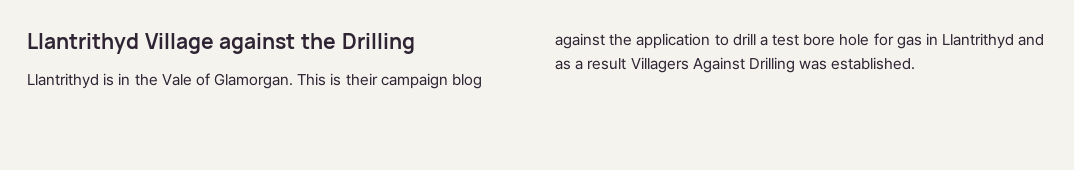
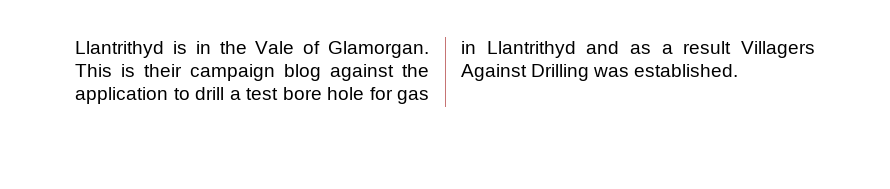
- Llantrithyd Village against the Drilling

